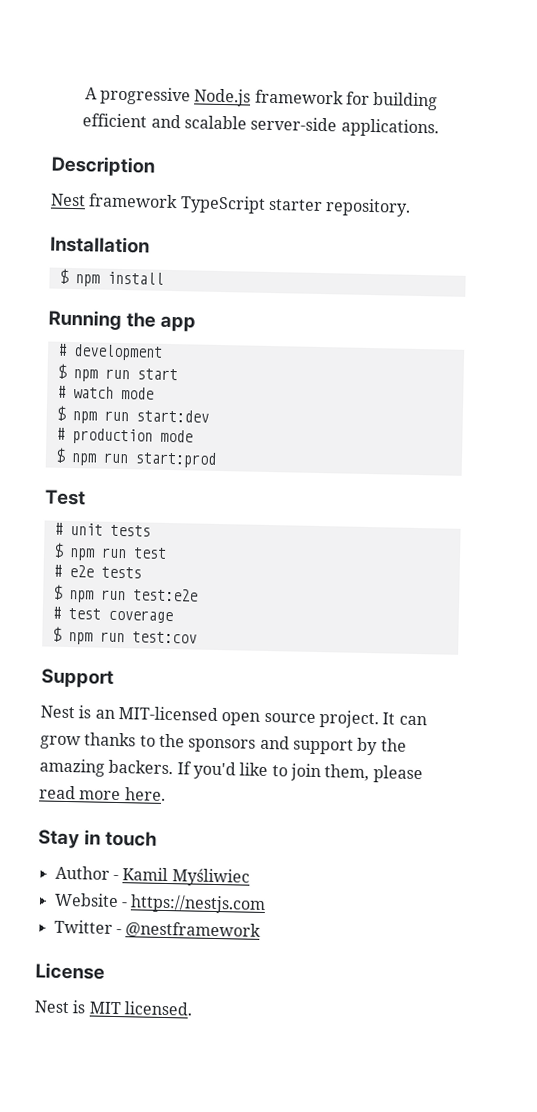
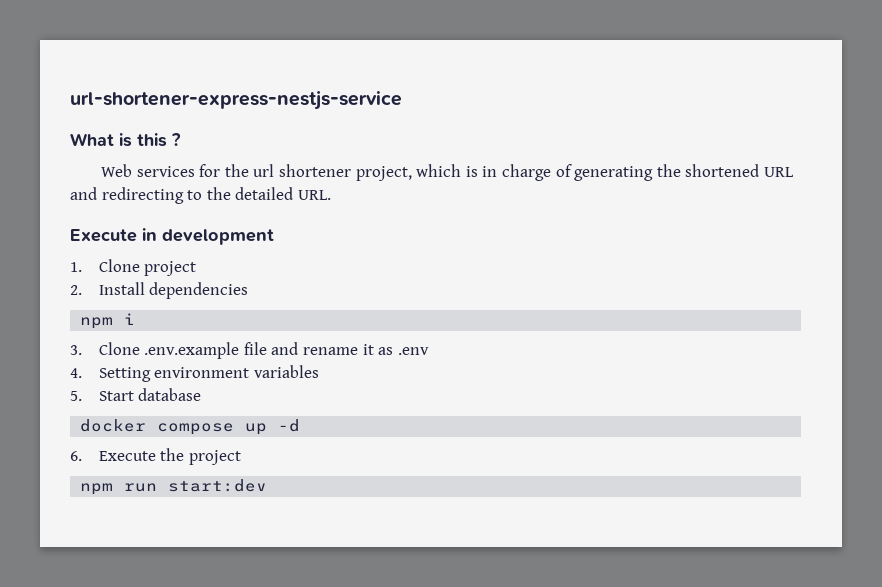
- A progressive Node.js framework for building efficient and scalable server-side applications.
- Description
- Nest framework TypeScript starter repository.
- Installation
- $ npm install
- Running the app
- # development
- $ npm run start
- # watch mode
- $ npm run start:dev
- # production mode
- $ npm run start:prod
- Test
- # unit tests
- $ npm run test
- # e2e tests
- $ npm run test:e2e
- # test coverage
- $ npm run test:cov
- Support
- Nest is an MIT-licensed open source project. It can grow thanks to the sponsors and support by the amazing backers. If you'd like to join them, please read more here.
- Stay in touch
- Author - Kamil Myśliwiec
- Website - https://nestjs.com
- Twitter - @nestframework
- License
- Nest is MIT licensed.
+ url-shortener-express-nestjs-service
+ What is this ?
+ Web services for the url shortener project, which is in charge of generating the shortened URL and redirecting to the detailed URL.
+ Execute in development
+ 1. Clone project
+ 2. Install dependencies
+ npm i
+ 3. Clone .env.example file and rename it as .env
+ 4. Setting environment variables
+ 5. Start database
+ docker compose up -d
+ 6. Execute the project
+ npm run start:dev

